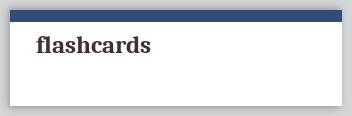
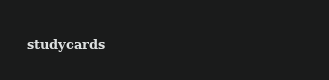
- flashcards
+ studycards

